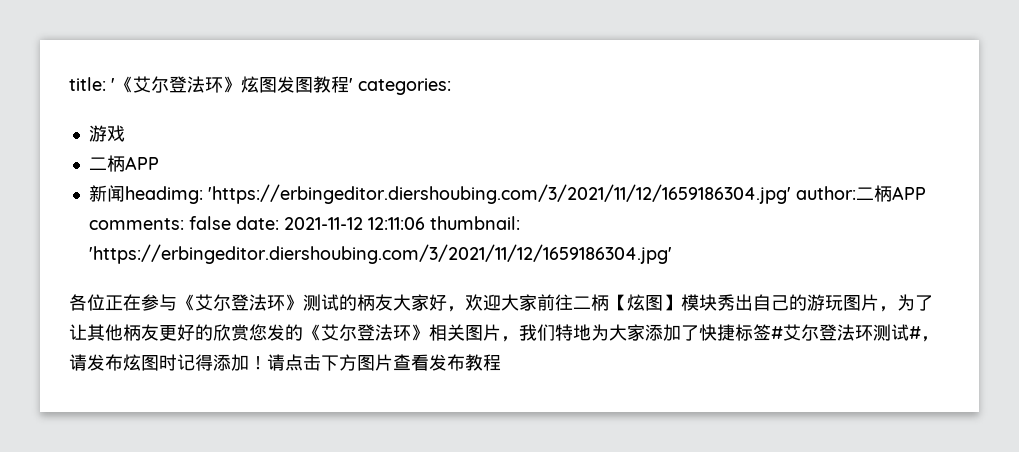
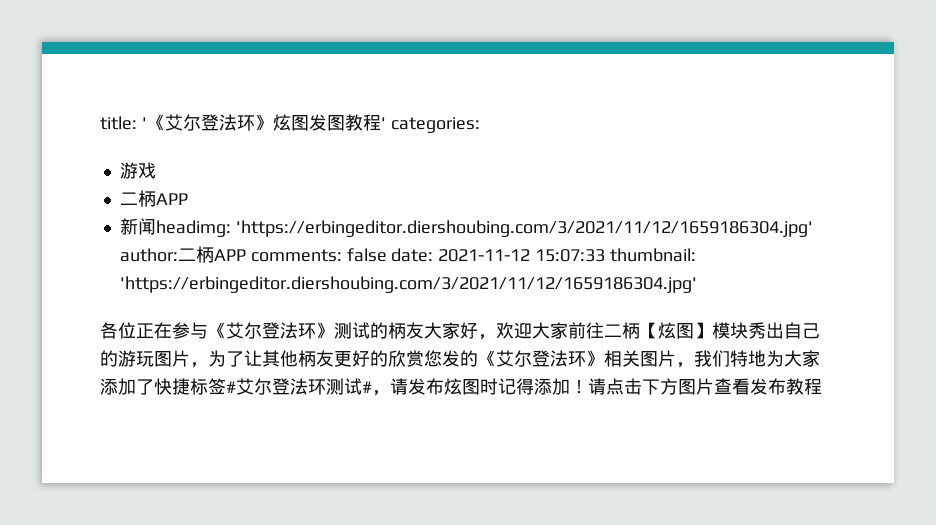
- 新闻headimg: 'https://erbingeditor.diershoubing.com/3/2021/11/12/1659186304.jpg' author:二柄APP comments: false date: 2021-11-12 12:11:06 thumbnail: 'https://erbingeditor.diershoubing.com/3/2021/11/12/1659186304.jpg'
+ 新闻headimg: 'https://erbingeditor.diershoubing.com/3/2021/11/12/1659186304.jpg' author:二柄APP comments: false date: 2021-11-12 15:07:33 thumbnail: 'https://erbingeditor.diershoubing.com/3/2021/11/12/1659186304.jpg'

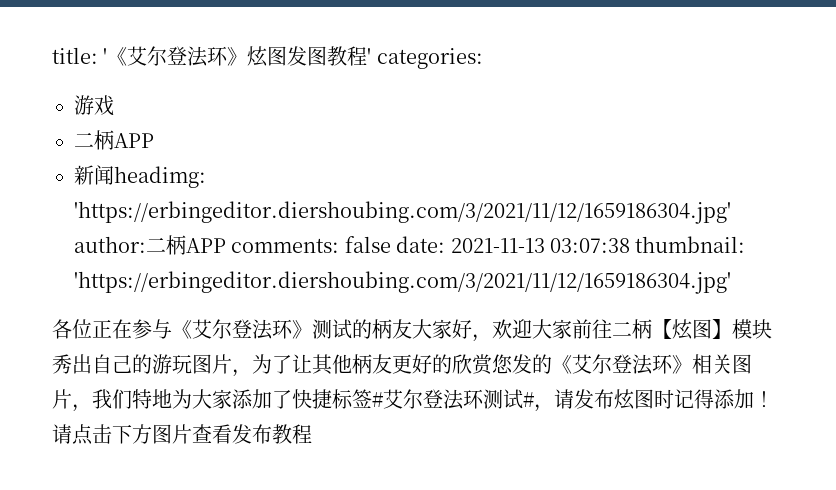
- 新闻headimg: 'https://erbingeditor.diershoubing.com/3/2021/11/12/1659186304.jpg' author:二柄APP comments: false date: 2021-11-12 15:07:33 thumbnail: 'https://erbingeditor.diershoubing.com/3/2021/11/12/1659186304.jpg'
+ 新闻headimg: 'https://erbingeditor.diershoubing.com/3/2021/11/12/1659186304.jpg' author:二柄APP comments: false date: 2021-11-13 03:07:38 thumbnail: 'https://erbingeditor.diershoubing.com/3/2021/11/12/1659186304.jpg'

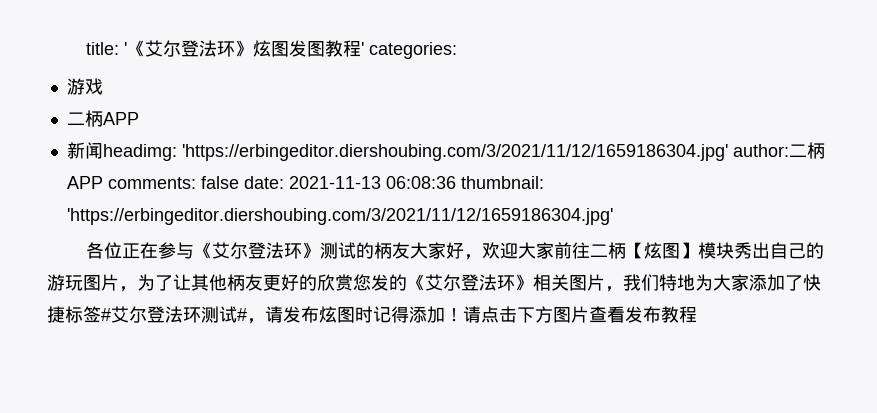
- 新闻headimg: 'https://erbingeditor.diershoubing.com/3/2021/11/12/1659186304.jpg' author:二柄APP comments: false date: 2021-11-13 03:07:38 thumbnail: 'https://erbingeditor.diershoubing.com/3/2021/11/12/1659186304.jpg'
+ 新闻headimg: 'https://erbingeditor.diershoubing.com/3/2021/11/12/1659186304.jpg' author:二柄APP comments: false date: 2021-11-13 06:08:36 thumbnail: 'https://erbingeditor.diershoubing.com/3/2021/11/12/1659186304.jpg'

